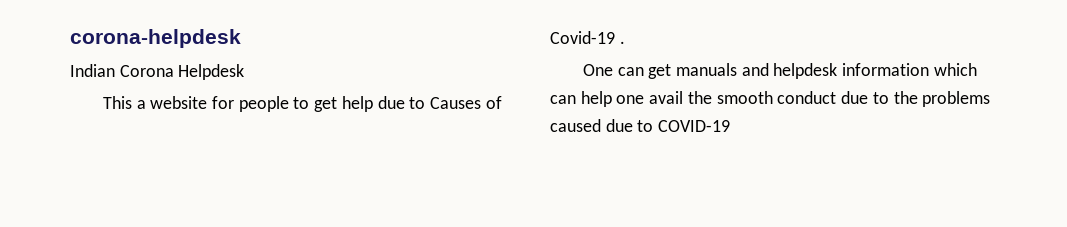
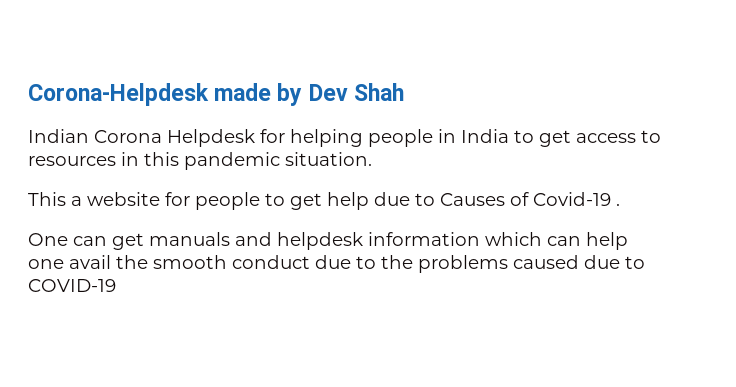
- corona-helpdesk
- Indian Corona Helpdesk
+ Corona-Helpdesk made by Dev Shah
+ Indian Corona Helpdesk for helping people in India to get access to resources in this pandemic situation.

